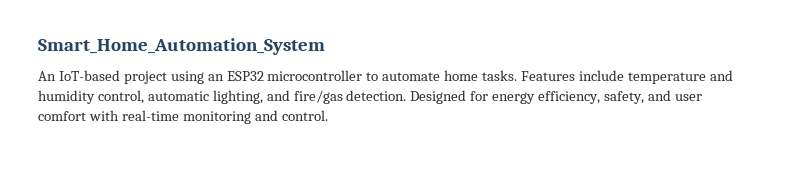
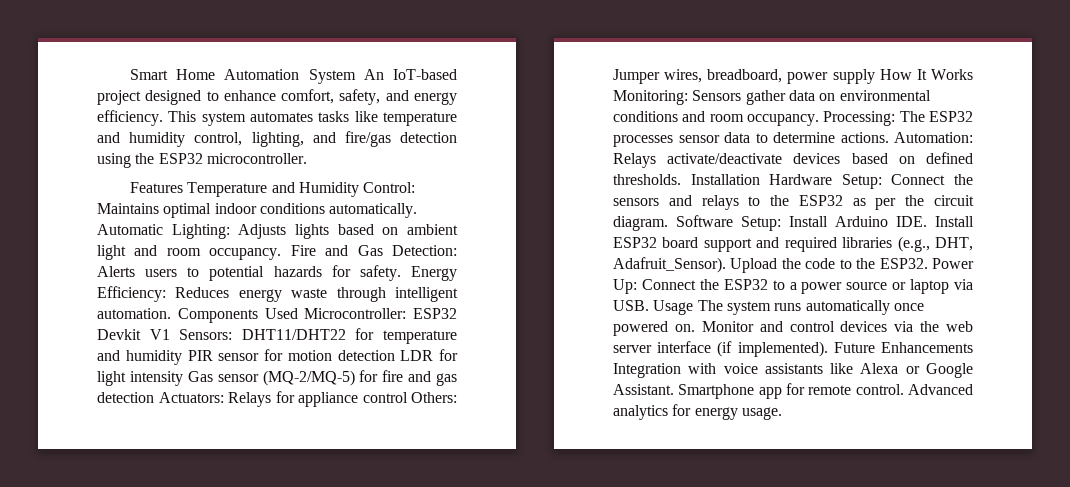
- Smart_Home_Automation_System
- An IoT-based project using an ESP32 microcontroller to automate home tasks. Features include temperature and humidity control, automatic lighting, and fire/gas detection. Designed for energy efficiency, safety, and user comfort with real-time monitoring and control.
+ Smart Home Automation System An IoT-based project designed to enhance comfort, safety, and energy efficiency. This system automates tasks like temperature and humidity control, lighting, and fire/gas detection using the ESP32 microcontroller.
+ Features Temperature and Humidity Control: Maintains optimal indoor conditions automatically. Automatic Lighting: Adjusts lights based on ambient light and room occupancy. Fire and Gas Detection: Alerts users to potential hazards for safety. Energy Efficiency: Reduces energy waste through intelligent automation. Components Used Microcontroller: ESP32 Devkit V1 Sensors: DHT11/DHT22 for temperature and humidity PIR sensor for motion detection LDR for light intensity Gas sensor (MQ-2/MQ-5) for fire and gas detection Actuators: Relays for appliance control Others: Jumper wires, breadboard, power supply How It Works Monitoring: Sensors gather data on environmental conditions and room occupancy. Processing: The ESP32 processes sensor data to determine actions. Automation: Relays activate/deactivate devices based on defined thresholds. Installation Hardware Setup: Connect the sensors and relays to the ESP32 as per the circuit diagram. Software Setup: Install Arduino IDE. Install ESP32 board support and required libraries (e.g., DHT, Adafruit_Sensor). Upload the code to the ESP32. Power Up: Connect the ESP32 to a power source or laptop via USB. Usage The system runs automatically once powered on. Monitor and control devices via the web server interface (if implemented). Future Enhancements Integration with voice assistants like Alexa or Google Assistant. Smartphone app for remote control. Advanced analytics for energy usage.

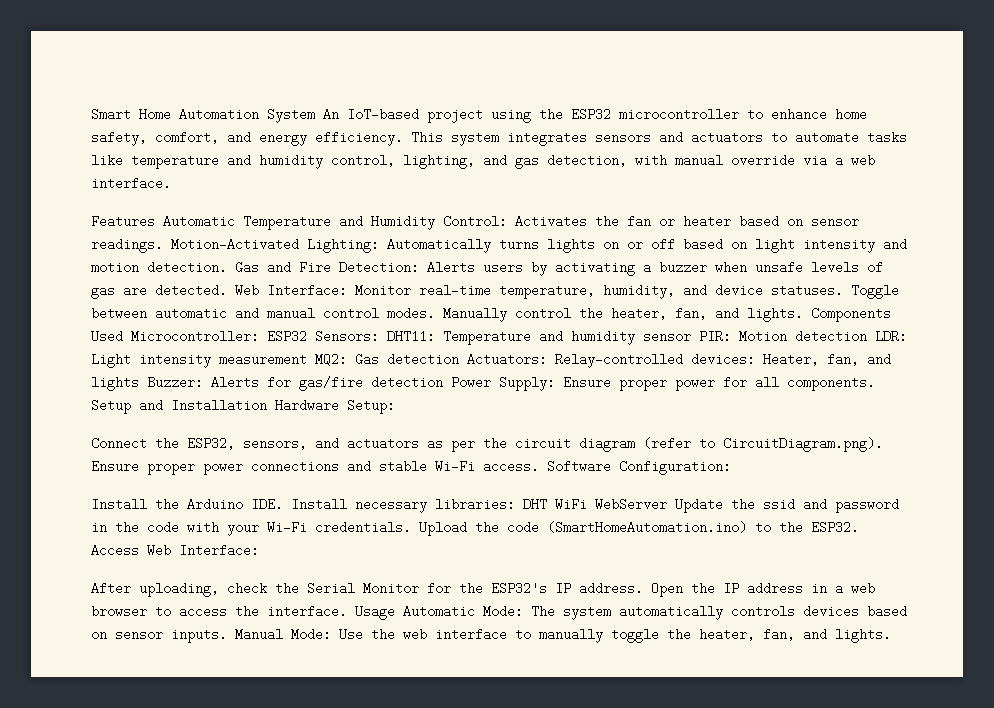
- Smart Home Automation System An IoT-based project designed to enhance comfort, safety, and energy efficiency.
+ Smart Home Automation System An IoT-based project using the ESP32 microcontroller to enhance home safety, comfort, and energy efficiency.
- This system automates tasks like temperature and humidity control, lighting, and fire/gas detection using the ESP32 microcontroller.
+ This system integrates sensors and actuators to automate tasks like temperature and humidity control, lighting, and gas detection, with manual override via a web interface.
- Features Temperature and Humidity Control: Maintains optimal indoor conditions automatically. Automatic Lighting: Adjusts lights based on ambient light and room occupancy. Fire and Gas Detection: Alerts users to potential hazards for safety. Energy Efficiency: Reduces energy waste through intelligent automation. Components Used Microcontroller: ESP32 Devkit V1 Sensors: DHT11/DHT22 for temperature and humidity PIR sensor for motion detection LDR for light intensity Gas sensor (MQ-2/MQ-5) for fire and gas detection Actuators: Relays for appliance control Others: Jumper wires, breadboard, power supply How It Works Monitoring: Sensors gather data on environmental conditions and room occupancy. Processing: The ESP32 processes sensor data to determine actions. Automation: Relays activate/deactivate devices based on defined thresholds. Installation Hardware Setup: Connect the sensors and relays to the ESP32 as per the circuit diagram. Software Setup: Install Arduino IDE. Install ESP32 board support and required libraries (e.g., DHT, Adafruit_Sensor).
+ Features Automatic Temperature and Humidity Control: Activates the fan or heater based on sensor readings. Motion-Activated Lighting: Automatically turns lights on or off based on light intensity and motion detection. Gas and Fire Detection: Alerts users by activating a buzzer when unsafe levels of gas are detected. Web Interface: Monitor real-time temperature, humidity, and device statuses. Toggle between automatic and manual control modes. Manually control the heater, fan, and lights. Components Used Microcontroller: ESP32 Sensors: DHT11: Temperature and humidity sensor PIR: Motion detection LDR: Light intensity measurement MQ2: Gas detection Actuators: Relay-controlled devices: Heater, fan, and lights Buzzer: Alerts for gas/fire detection Power Supply: Ensure proper power for all components. Setup and Installation Hardware Setup:
+ Connect the ESP32, sensors, and actuators as per the circuit diagram (refer to CircuitDiagram.png). Ensure proper power connections and stable Wi-Fi access. Software Configuration:
+ Install the Arduino IDE. Install necessary libraries: DHT WiFi WebServer Update the ssid and password in the code with your Wi-Fi credentials.
- Upload the code to the ESP32.
+ Upload the code (SmartHomeAutomation.ino) to the ESP32.
- Power Up: Connect the ESP32 to a power source or laptop via USB. Usage The system runs automatically once powered on. Monitor and control devices via the web server interface (if implemented). Future Enhancements Integration with voice assistants like Alexa or Google Assistant. Smartphone app for remote control. Advanced analytics for energy usage.
+ Access Web Interface:
+ After uploading, check the Serial Monitor for the ESP32's IP address. Open the IP address in a web browser to access the interface. Usage Automatic Mode: The system automatically controls devices based on sensor inputs. Manual Mode: Use the web interface to manually toggle the heater, fan, and lights.

